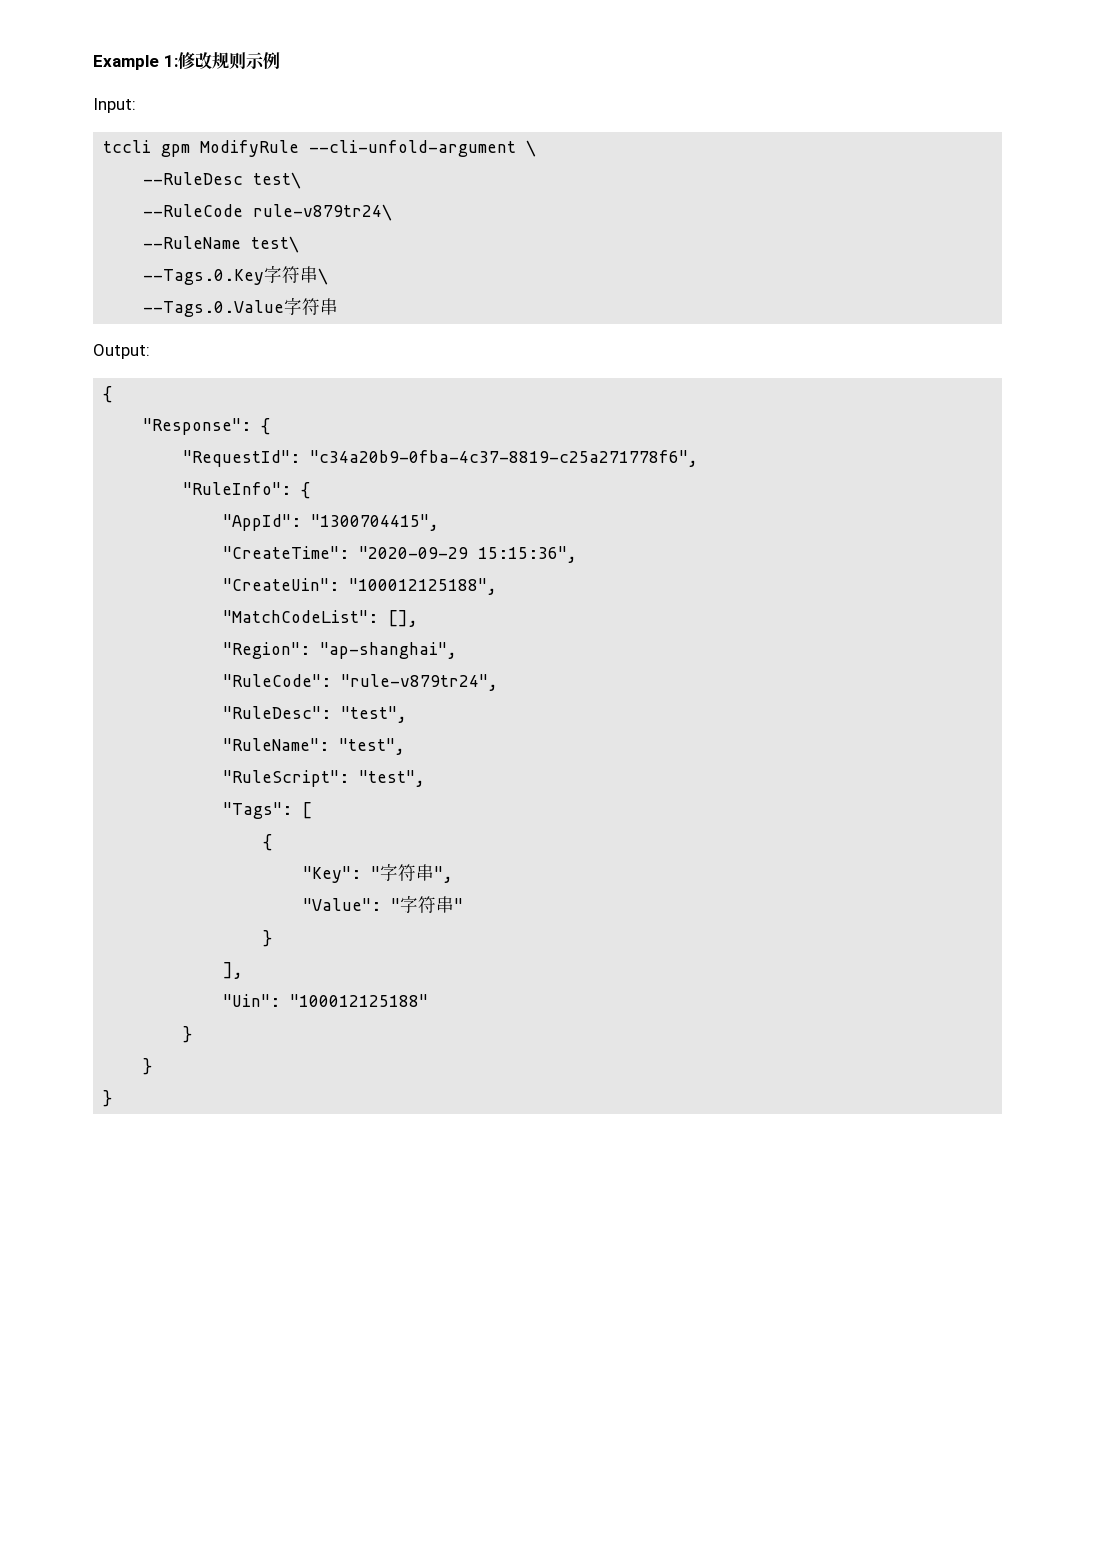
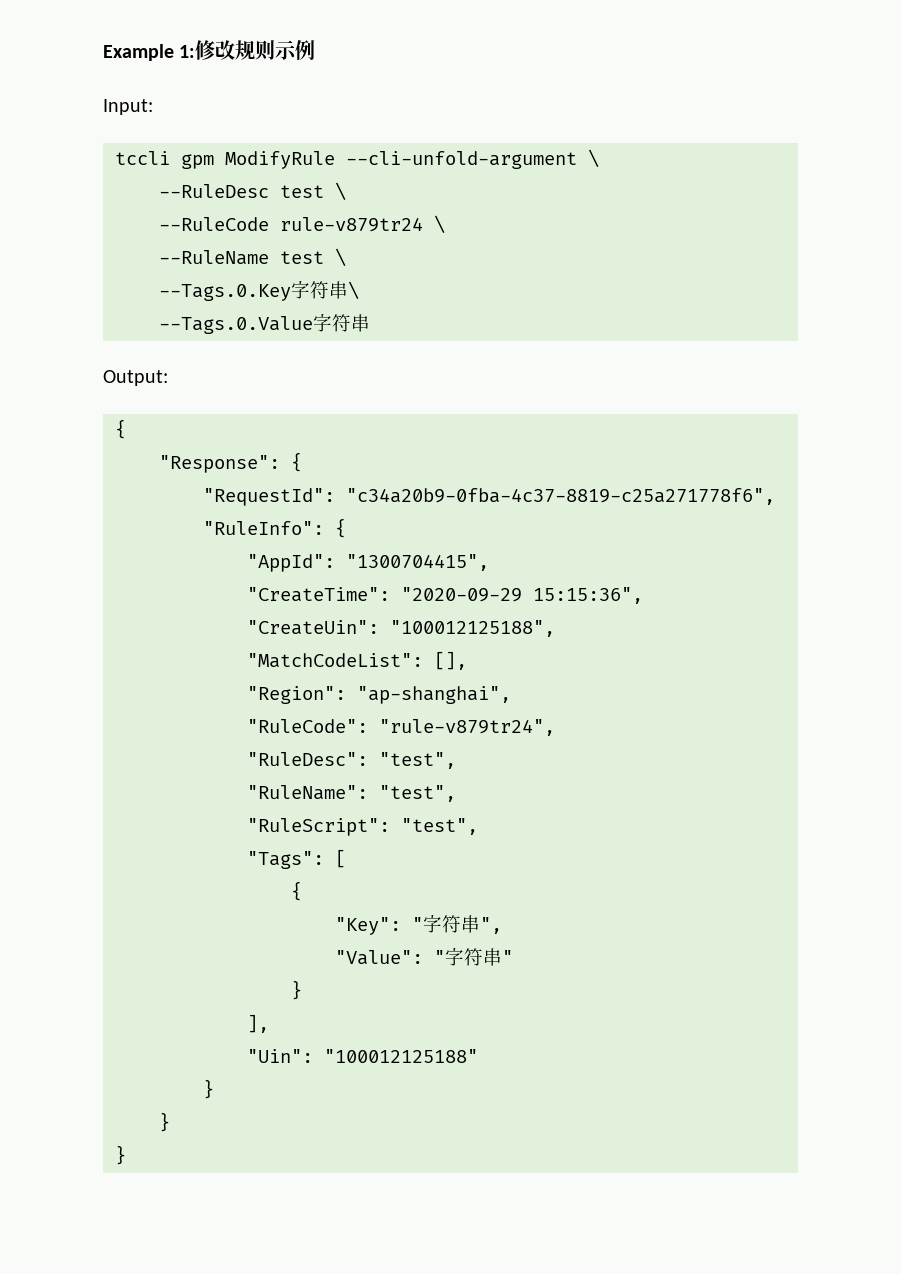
- --RuleDesc test\
+ --RuleDesc test \
- --RuleCode rule-v879tr24\
+ --RuleCode rule-v879tr24 \
- --RuleName test\
+ --RuleName test \

